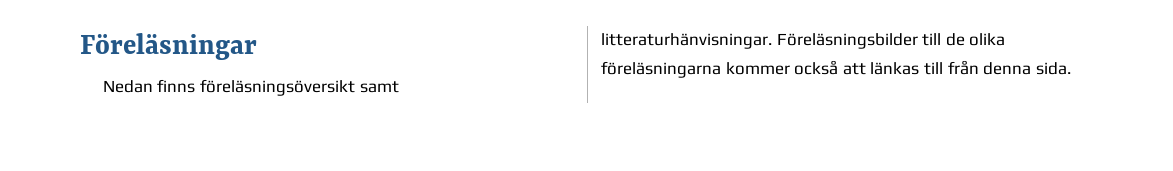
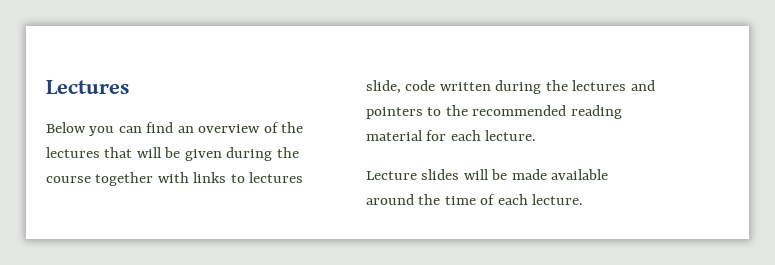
- Föreläsningar
- Nedan finns föreläsningsöversikt samt litteraturhänvisningar. Föreläsningsbilder till de olika föreläsningarna kommer också att länkas till från denna sida.
+ Lectures
+ Below you can find an overview of the lectures that will be given during the course together with links to lectures slide, code written during the lectures and pointers to the recommended reading material for each lecture.
+ Lecture slides will be made available around the time of each lecture.

